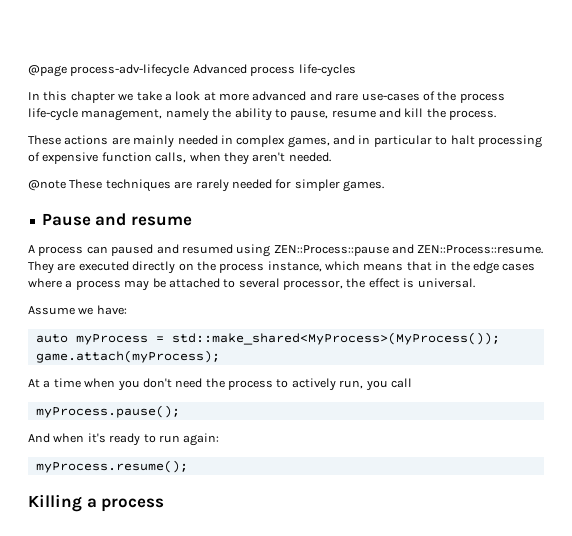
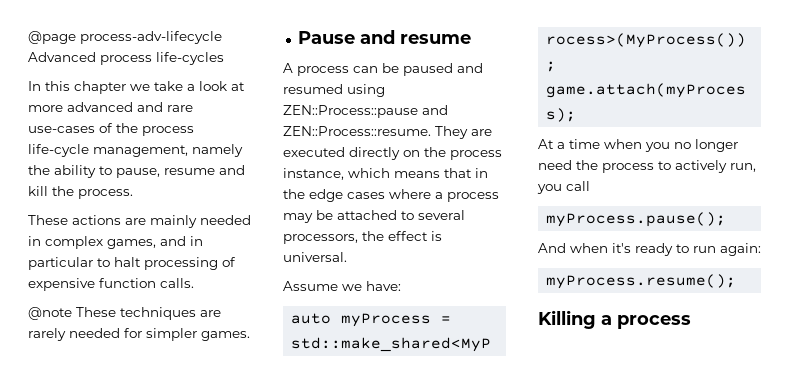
- These actions are mainly needed in complex games, and in particular to halt processing of expensive function calls, when they aren't needed.
+ These actions are mainly needed in complex games, and in particular to halt processing of expensive function calls.
- A process can paused and resumed using ZEN::Process::pause and ZEN::Process::resume.
+ A process can be paused and resumed using ZEN::Process::pause and ZEN::Process::resume.
- They are executed directly on the process instance, which means that in the edge cases where a process may be attached to several processor, the effect is universal.
+ They are executed directly on the process instance, which means that in the edge cases where a process may be attached to several processors, the effect is universal.
- At a time when you don't need the process to actively run, you call
+ At a time when you no longer need the process to actively run, you call

